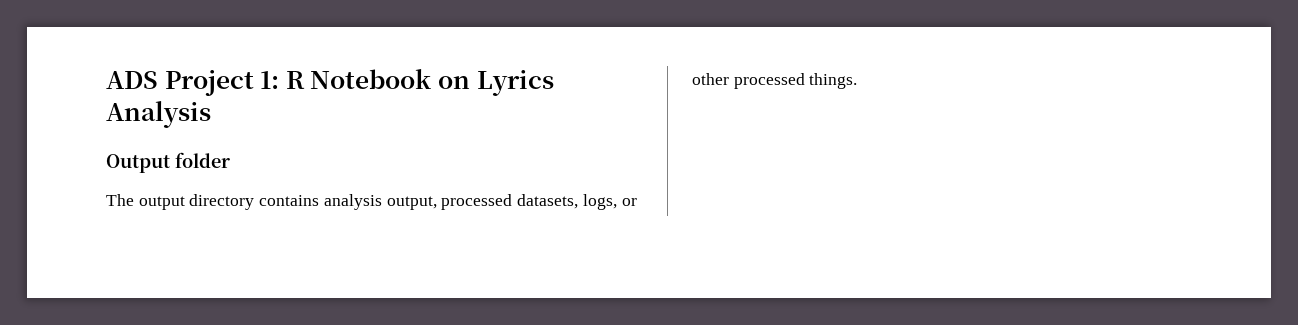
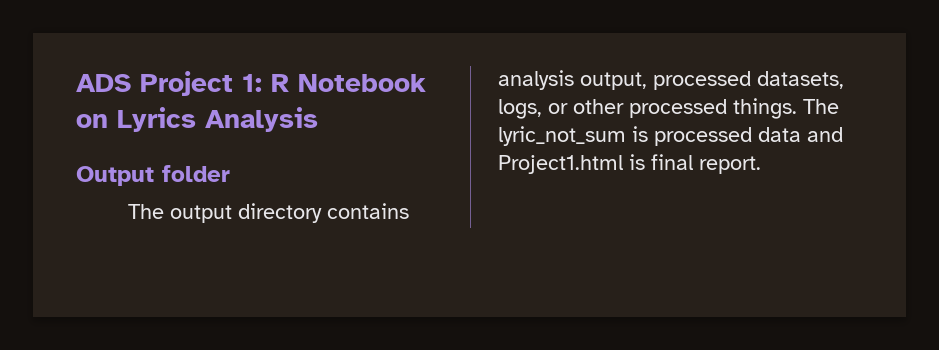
+ The lyric_not_sum is processed data and Project1.html is final report.

